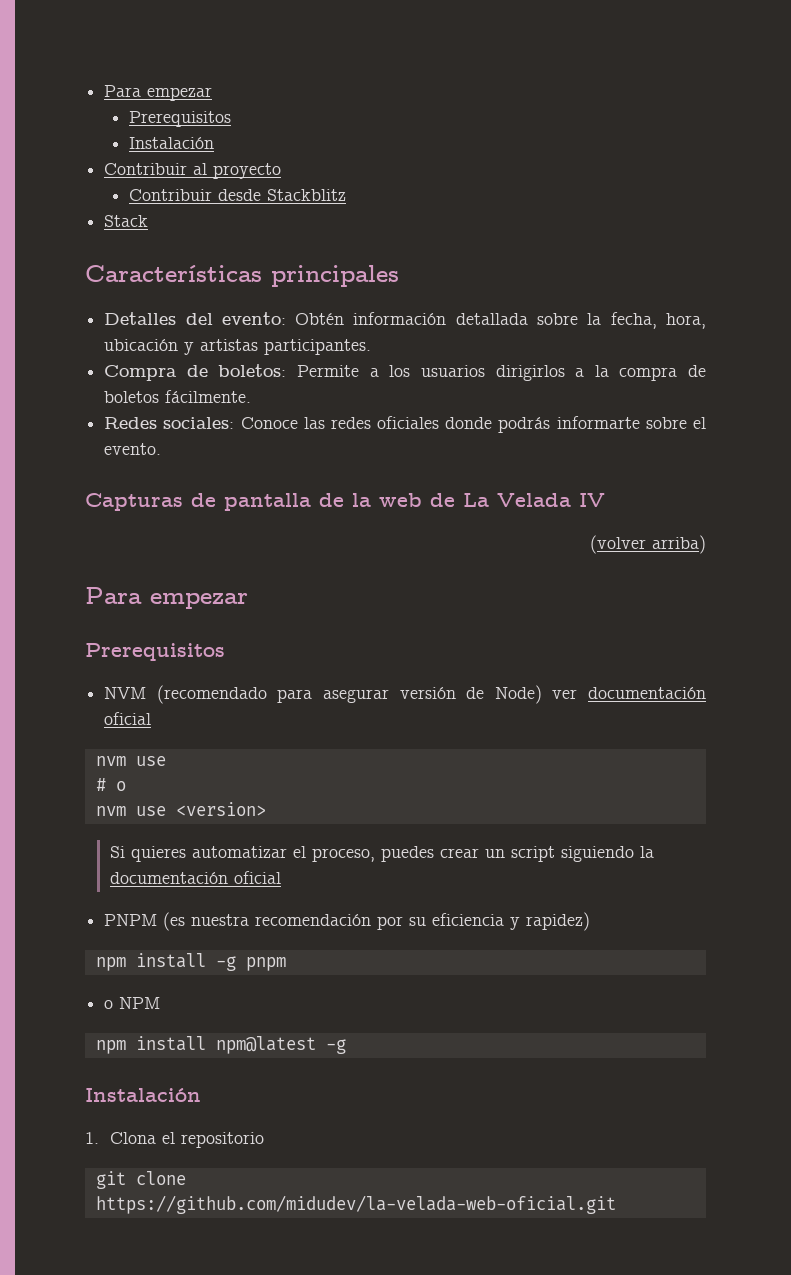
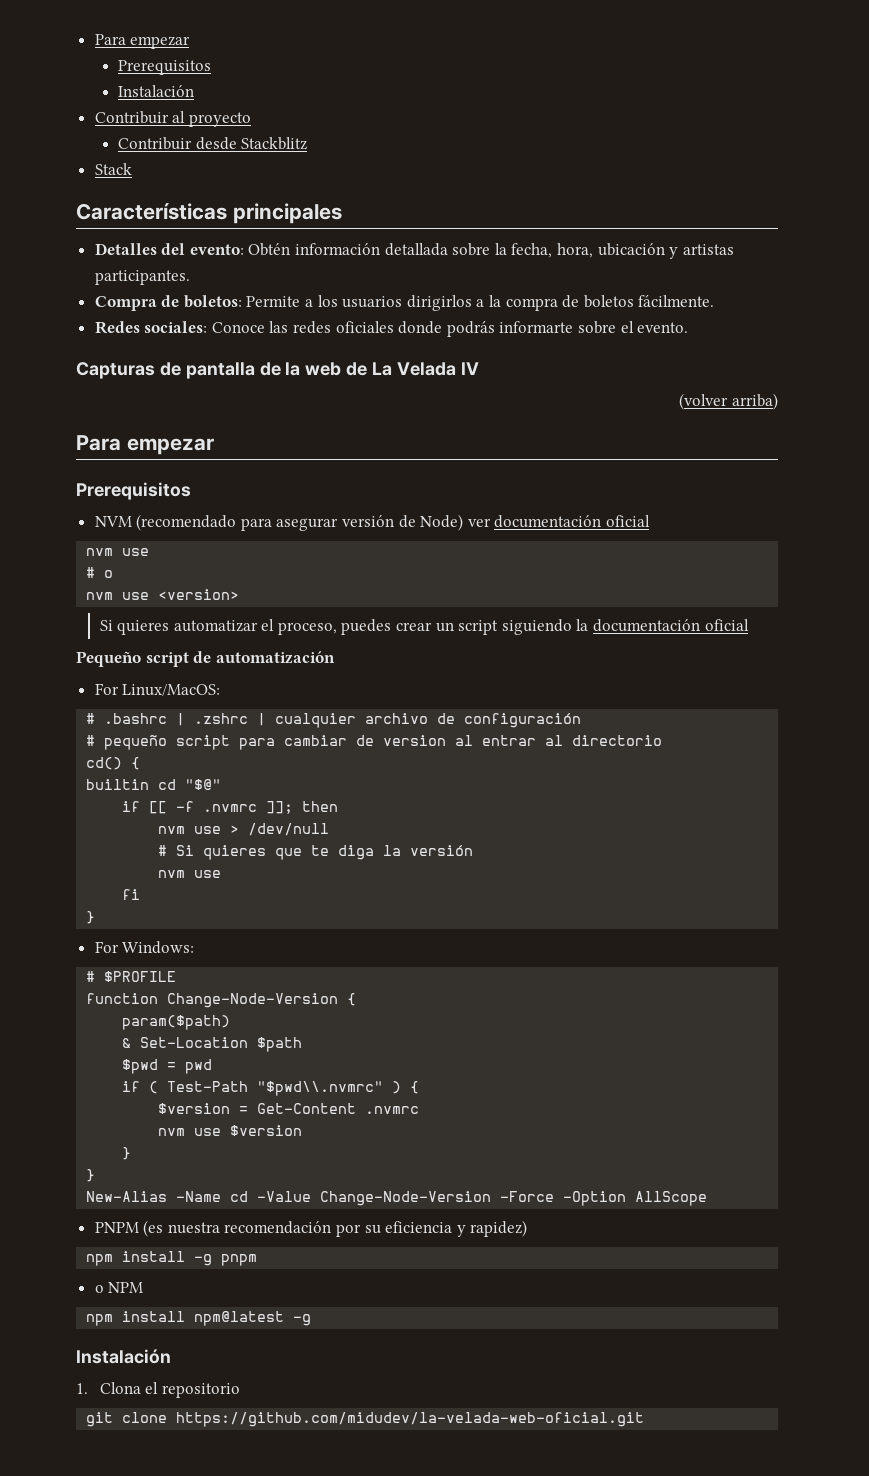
+ Pequeño script de automatización
+ For Linux/MacOS:
+ # .bashrc | .zshrc | cualquier archivo de configuración
+ # pequeño script para cambiar de version al entrar al directorio
+ cd() {
+ builtin cd "$@"
+ if [[ -f .nvmrc ]]; then
+ nvm use > /dev/null
+ # Si quieres que te diga la versión
+ nvm use
+ fi
+ }
+ For Windows:
+ # $PROFILE
+ function Change-Node-Version {
+ param($path)
+ & Set-Location $path
+ $pwd = pwd
+ if ( Test-Path "$pwd\\.nvmrc" ) {
+ $version = Get-Content .nvmrc
+ nvm use $version
+ }
+ }
+ New-Alias -Name cd -Value Change-Node-Version -Force -Option AllScope

